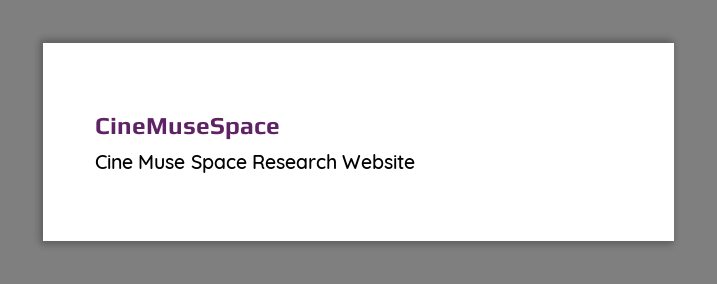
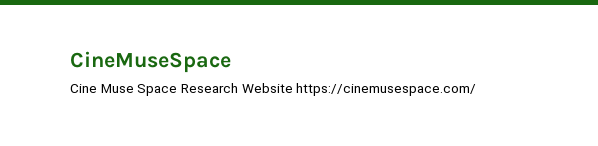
- Cine Muse Space Research Website
+ Cine Muse Space Research Website https://cinemusespace.com/

